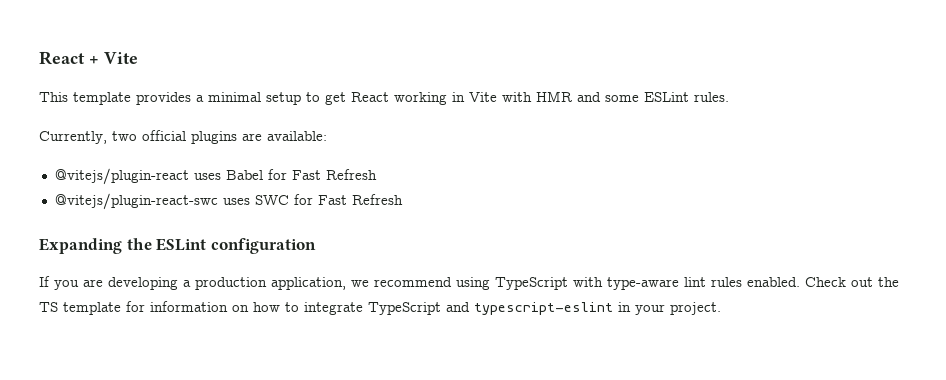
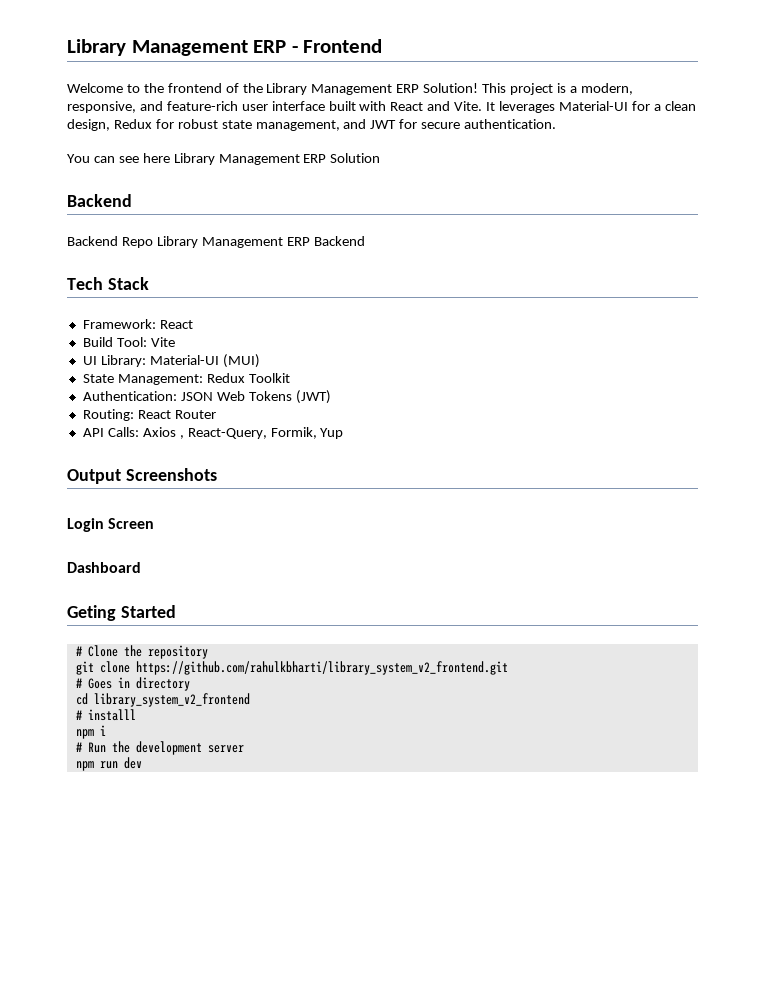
- React + Vite
- This template provides a minimal setup to get React working in Vite with HMR and some ESLint rules.
- Currently, two official plugins are available:
- @vitejs/plugin-react uses Babel for Fast Refresh
- @vitejs/plugin-react-swc uses SWC for Fast Refresh
- Expanding the ESLint configuration
- If you are developing a production application, we recommend using TypeScript with type-aware lint rules enabled. Check out the TS template for information on how to integrate TypeScript and typescript-eslint in your project.
+ Library Management ERP - Frontend
+ Welcome to the frontend of the Library Management ERP Solution! This project is a modern, responsive, and feature-rich user interface built with React and Vite. It leverages Material-UI for a clean design, Redux for robust state management, and JWT for secure authentication.
+ You can see here Library Management ERP Solution
+ Backend
+ Backend Repo Library Management ERP Backend
+ Tech Stack
+ Framework: React
+ Build Tool: Vite
+ UI Library: Material-UI (MUI)
+ State Management: Redux Toolkit
+ Authentication: JSON Web Tokens (JWT)
+ Routing: React Router
+ API Calls: Axios , React-Query, Formik, Yup
+ Output Screenshots
+ Login Screen
+ Dashboard
+ Geting Started
+ # Clone the repository
+ git clone https://github.com/rahulkbharti/library_system_v2_frontend.git
+ # Goes in directory
+ cd library_system_v2_frontend
+ # installl
+ npm i
+ # Run the development server
+ npm run dev

